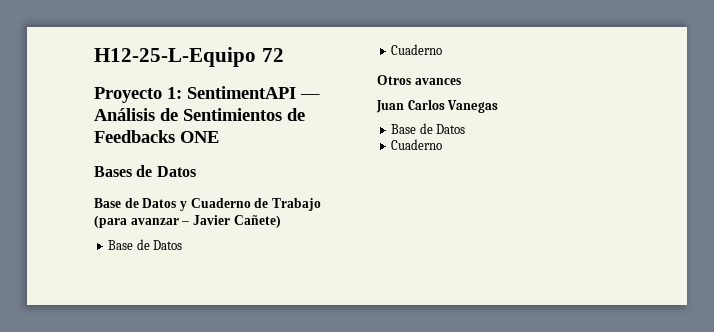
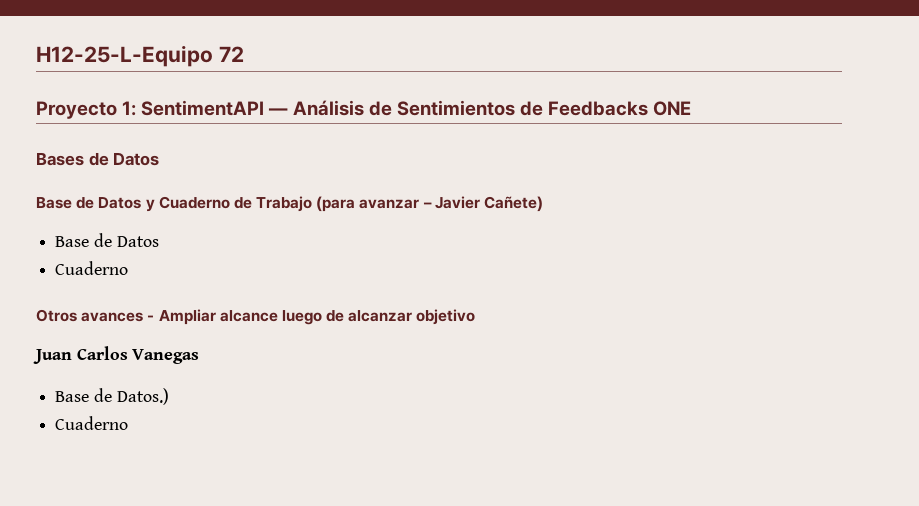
- Otros avances
+ Otros avances - Ampliar alcance luego de alcanzar objetivo
  Juan Carlos Vanegas
- Base de Datos
+ Base de Datos.)

